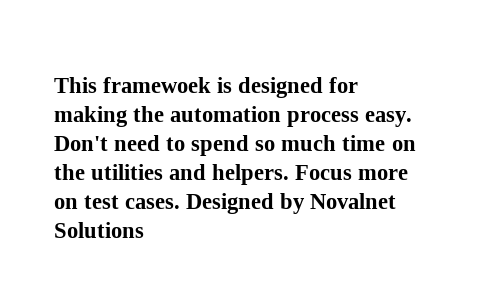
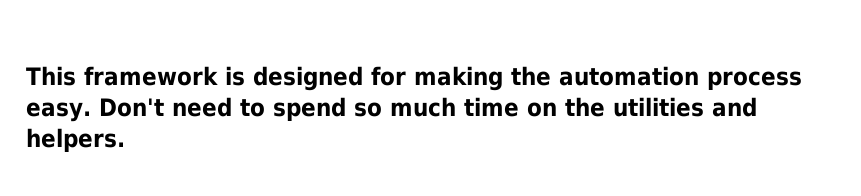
- This framewoek is designed for making the automation process easy.
+ This framework is designed for making the automation process easy.
- Focus more on test cases. Designed by Novalnet Solutions

